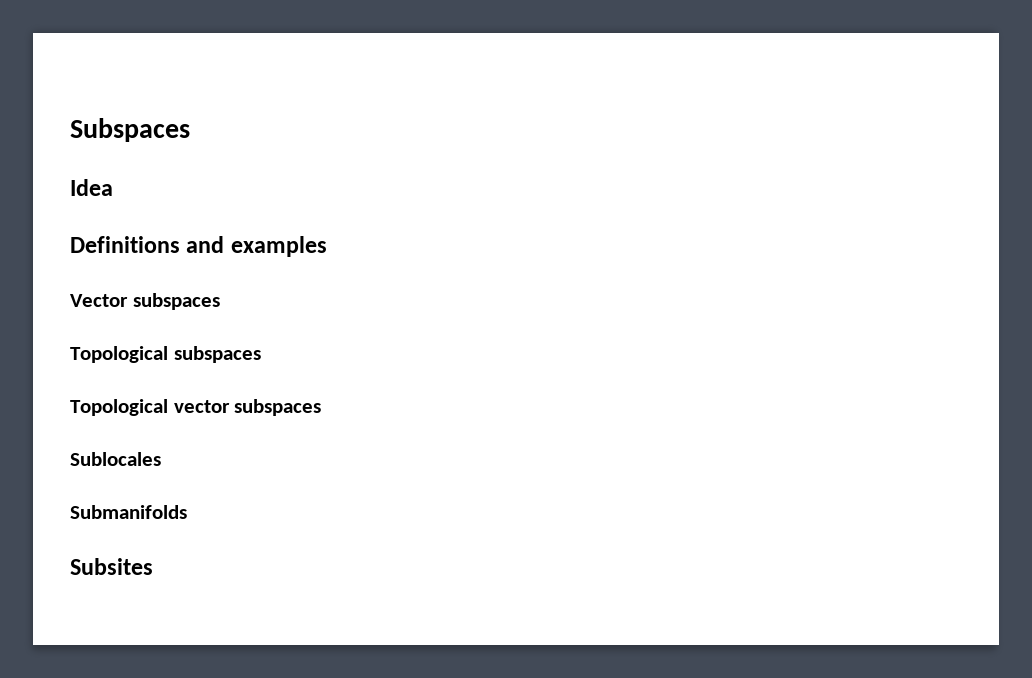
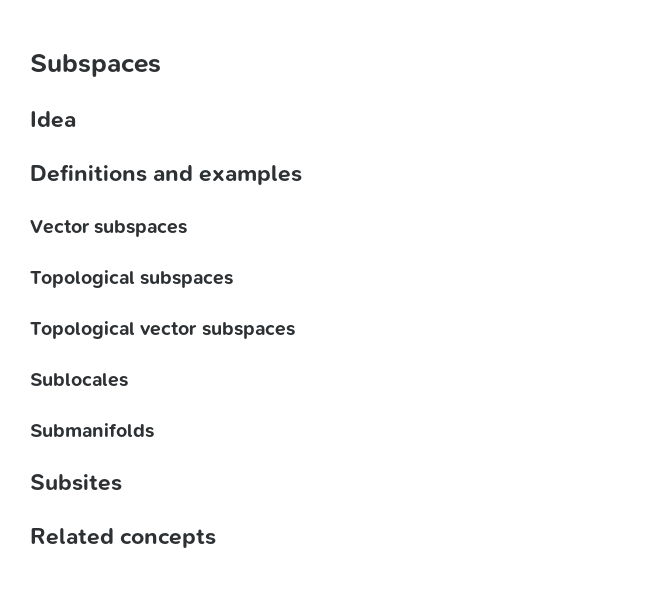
+ Related concepts

